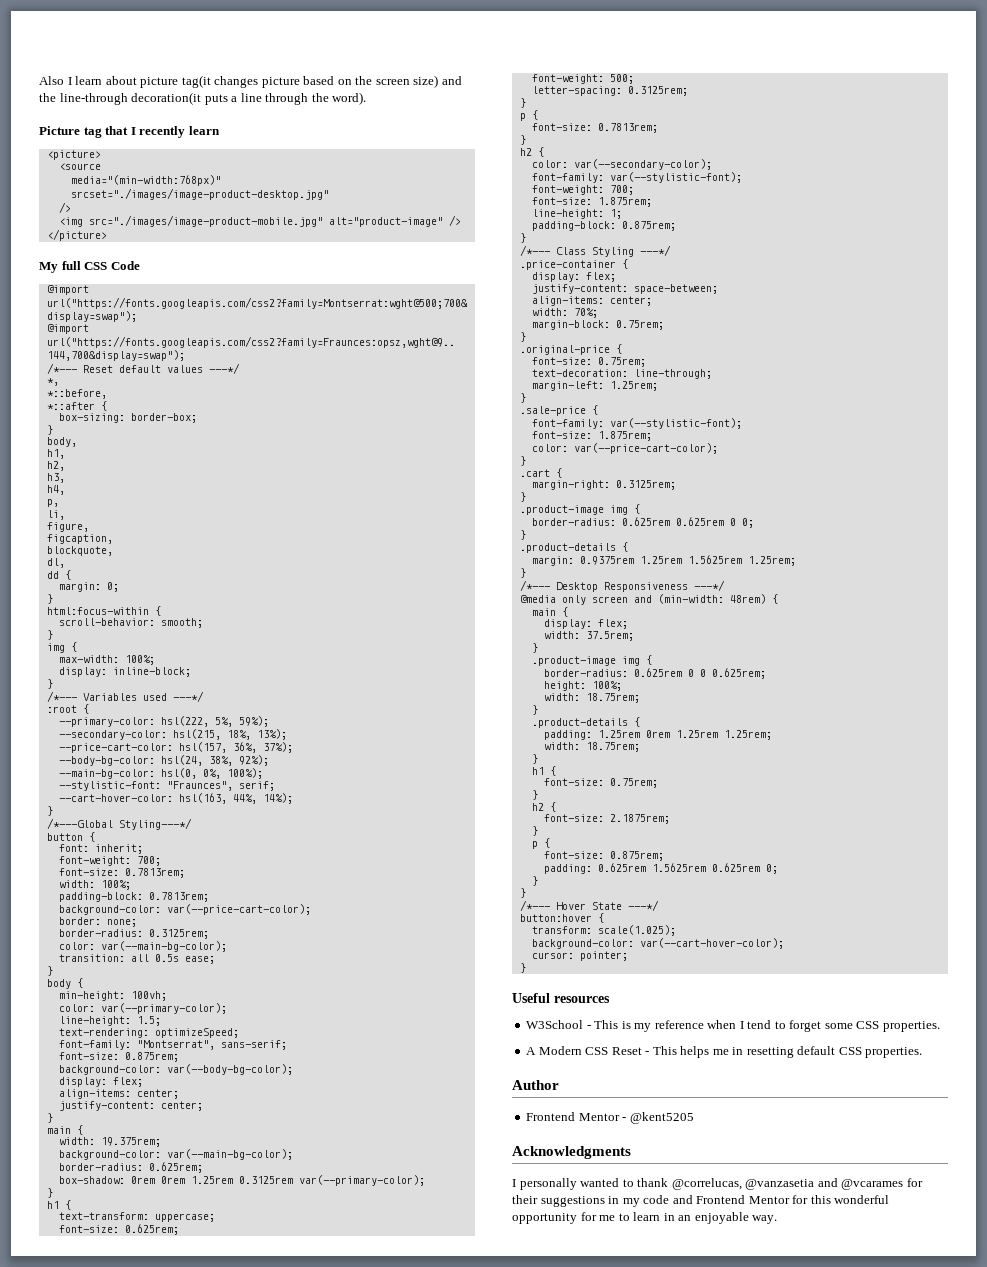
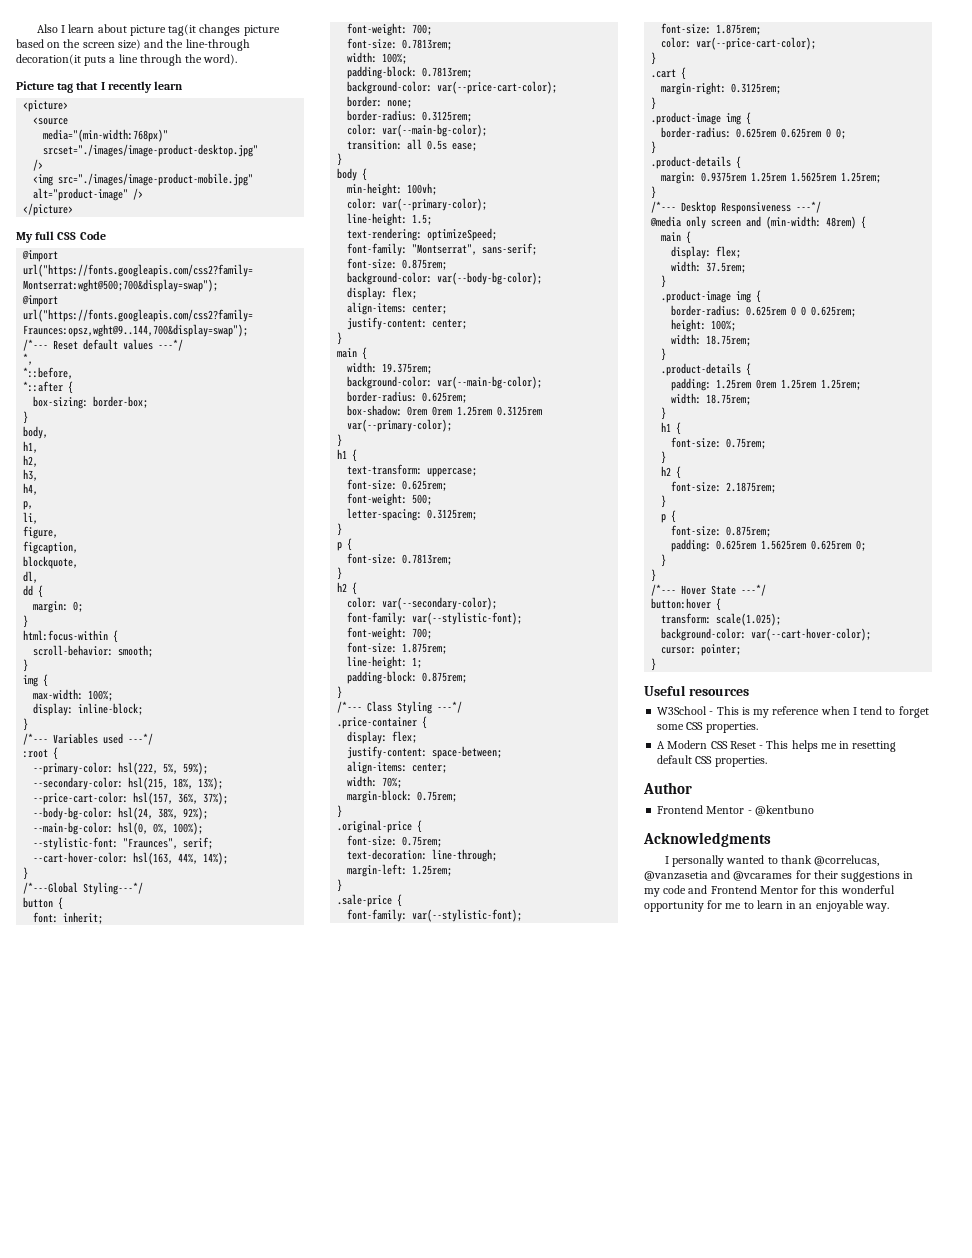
- Frontend Mentor - @kent5205
+ Frontend Mentor - @kentbuno

